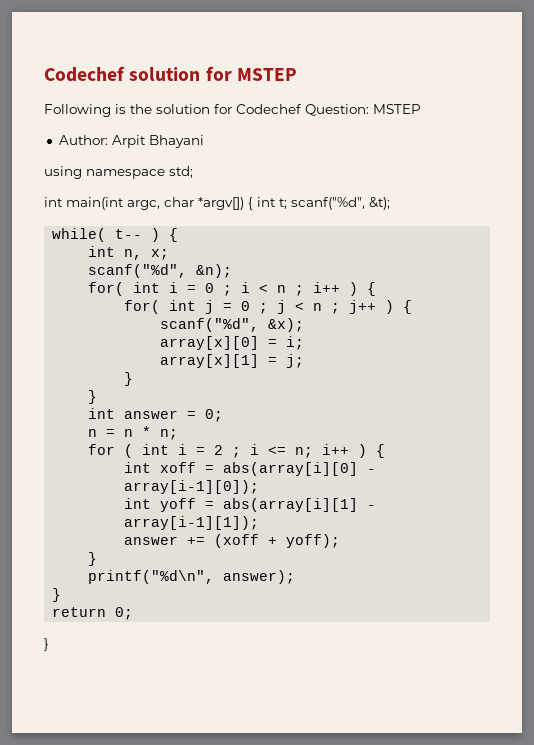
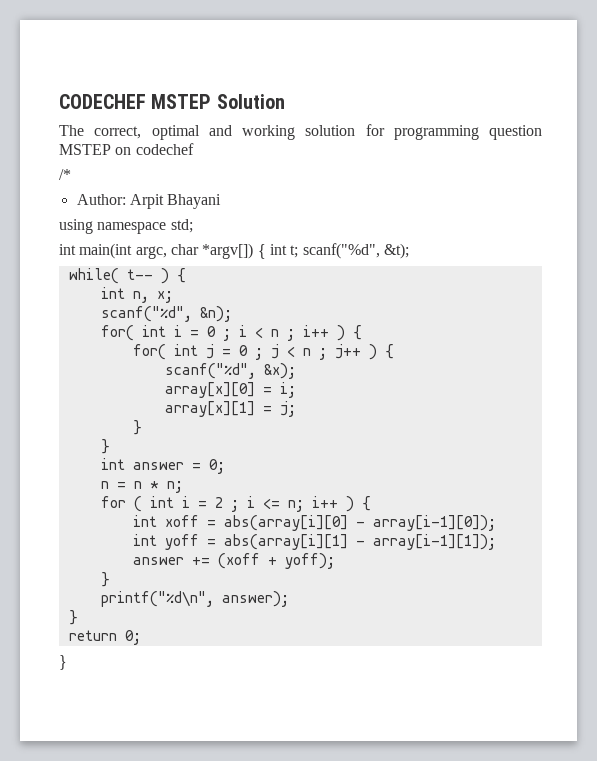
- Codechef solution for MSTEP
- Following is the solution for Codechef Question: MSTEP
+ CODECHEF MSTEP Solution
+ The correct, optimal and working solution for programming question MSTEP on codechef
+ /*

